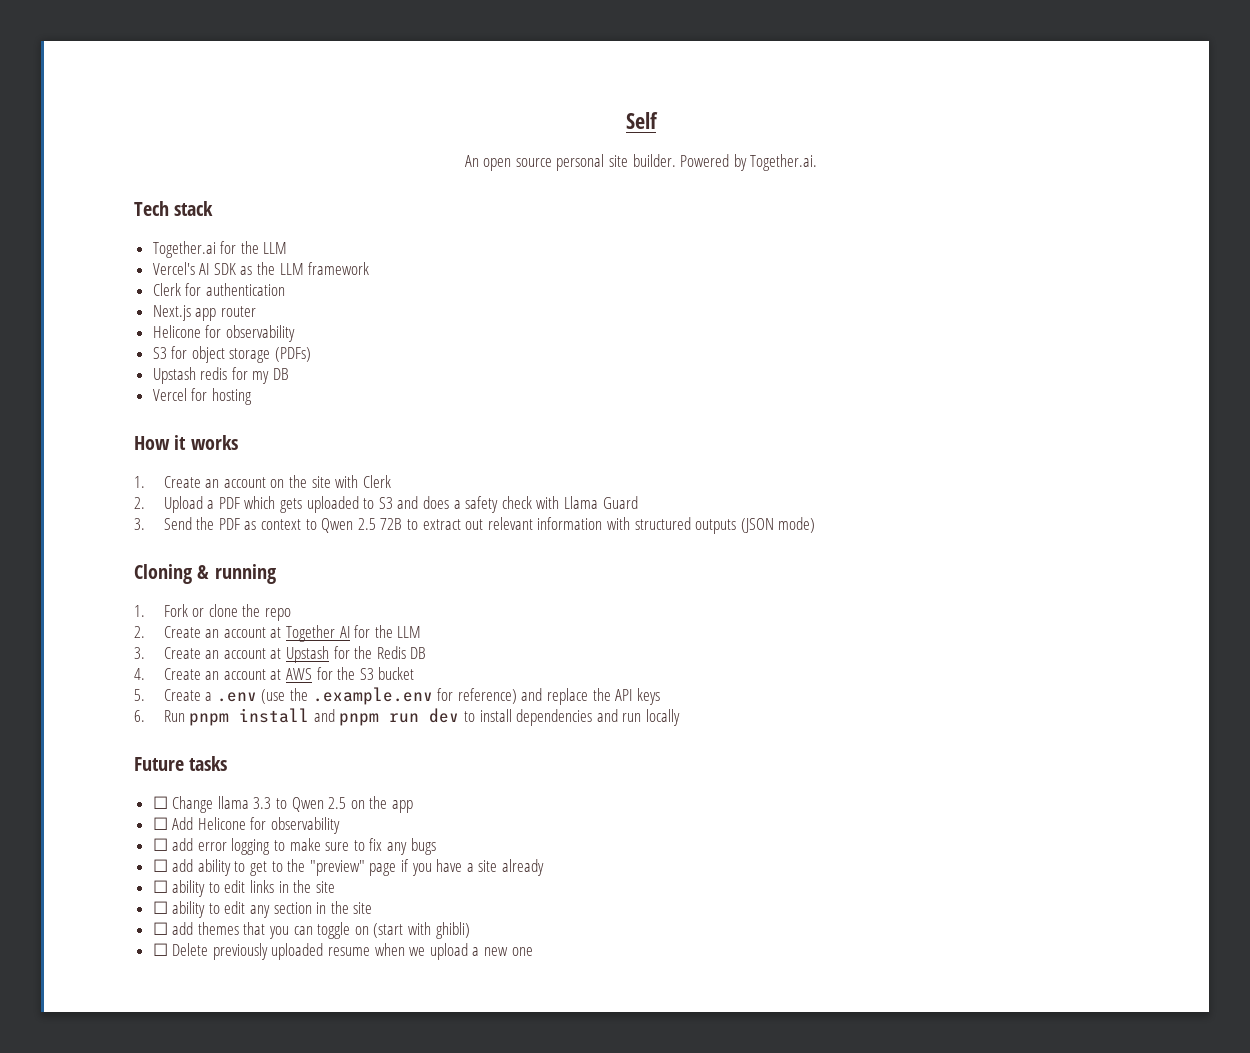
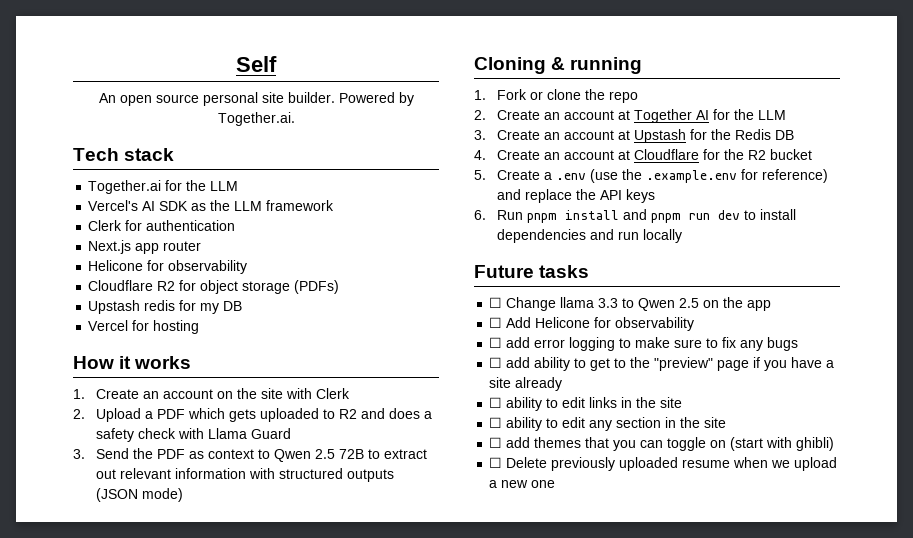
- S3 for object storage (PDFs)
+ Cloudflare R2 for object storage (PDFs)
- 2. Upload a PDF which gets uploaded to S3 and does a safety check with Llama Guard
+ 2. Upload a PDF which gets uploaded to R2 and does a safety check with Llama Guard
- 4. Create an account at AWS for the S3 bucket
+ 4. Create an account at Cloudflare for the R2 bucket

